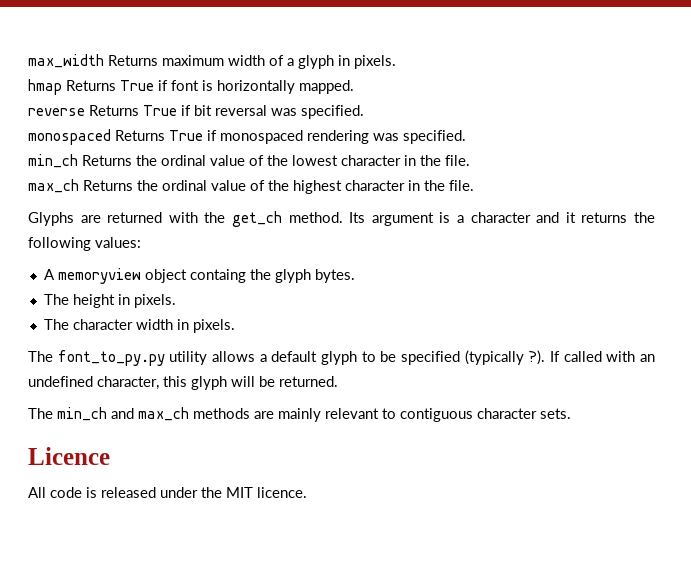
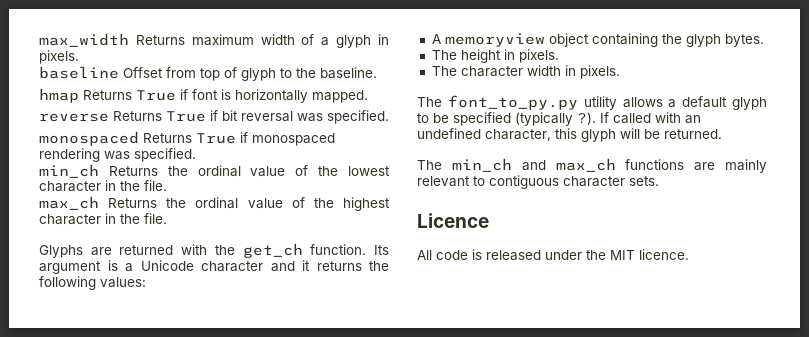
+ baseline Offset from top of glyph to the baseline.
- Glyphs are returned with the get_ch method.
+ Glyphs are returned with the get_ch function.
- Its argument is a character and it returns the following values:
+ Its argument is a Unicode character and it returns the following values:
- A memoryview object containg the glyph bytes.
+ A memoryview object containing the glyph bytes.
- The min_ch and max_ch methods are mainly relevant to contiguous character sets.
+ The min_ch and max_ch functions are mainly relevant to contiguous character sets.

